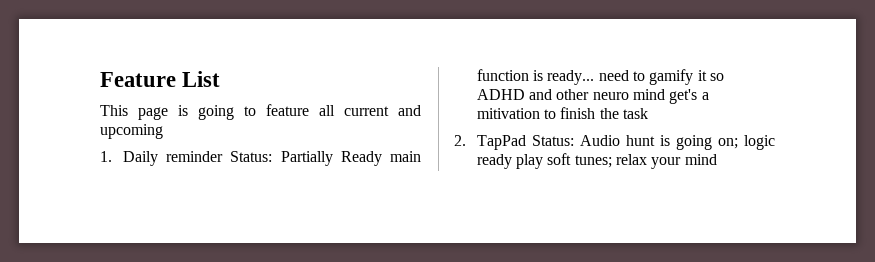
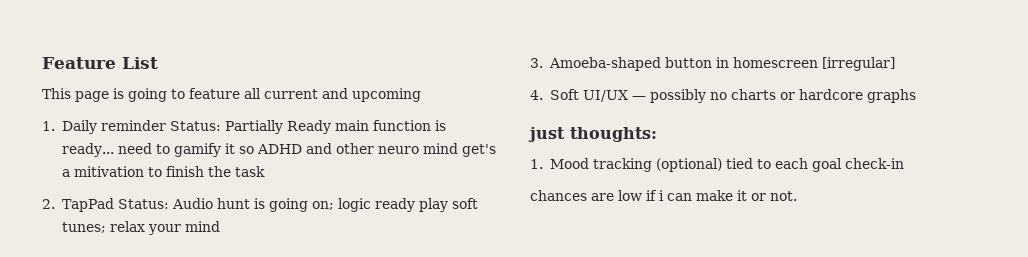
+ 3. Amoeba-shaped button in homescreen [irregular]
+ 4. Soft UI/UX — possibly no charts or hardcore graphs
+ just thoughts:
+ 1. Mood tracking (optional) tied to each goal check-in
+ chances are low if i can make it or not.

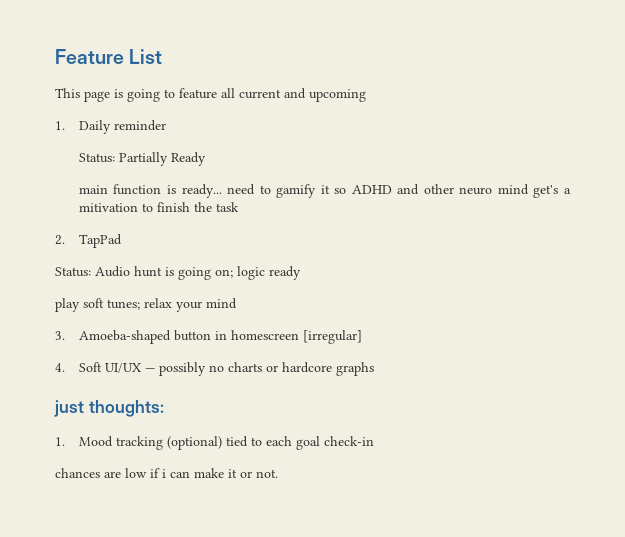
- 1. Daily reminder Status: Partially Ready main function is ready... need to gamify it so ADHD and other neuro mind get's a mitivation to finish the task
+ 1. Daily reminder
+ Status: Partially Ready
+ main function is ready... need to gamify it so ADHD and other neuro mind get's a mitivation to finish the task
- 2. TapPad Status: Audio hunt is going on; logic ready play soft tunes; relax your mind
+ 2. TapPad
+ Status: Audio hunt is going on; logic ready
+ play soft tunes; relax your mind

